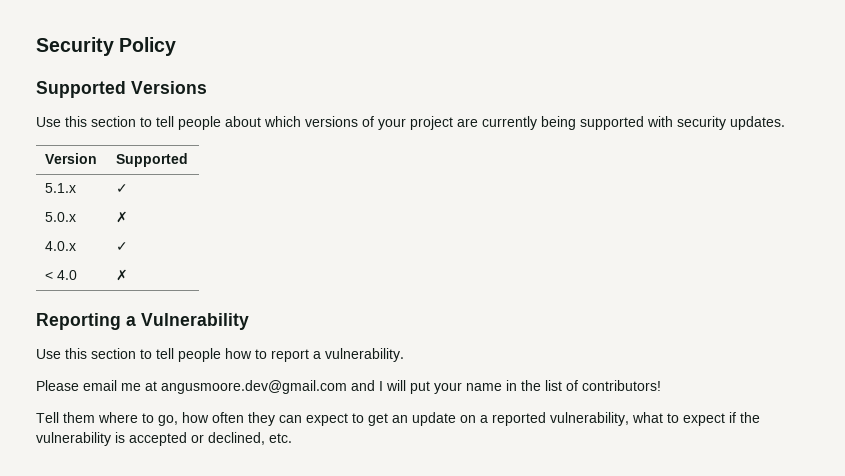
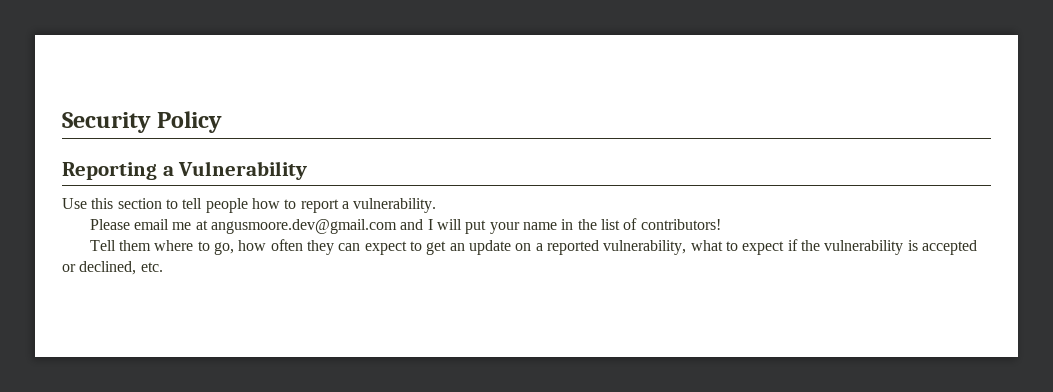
- Supported Versions
- Use this section to tell people about which versions of your project are currently being supported with security updates.
- Version | Supported
- 5.1.x | ✓
- 5.0.x | ✗
- 4.0.x | ✓
- < 4.0 | ✗

